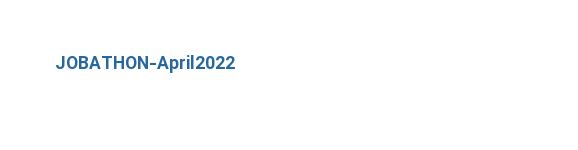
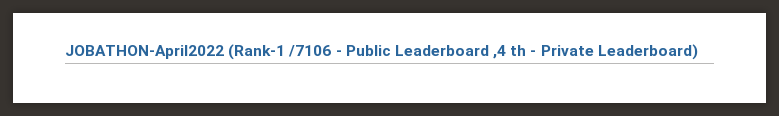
- JOBATHON-April2022
+ JOBATHON-April2022 (Rank-1 /7106 - Public Leaderboard ,4 th - Private Leaderboard)

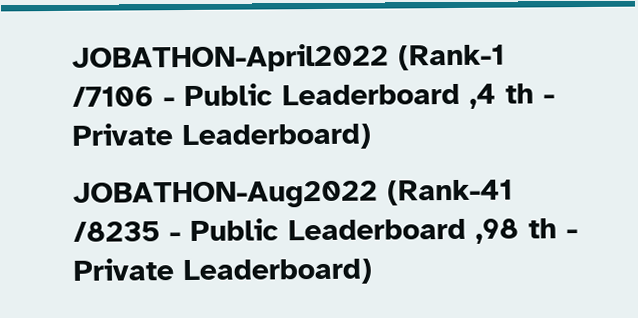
+ JOBATHON-Aug2022 (Rank-41 /8235 - Public Leaderboard ,98 th - Private Leaderboard)

